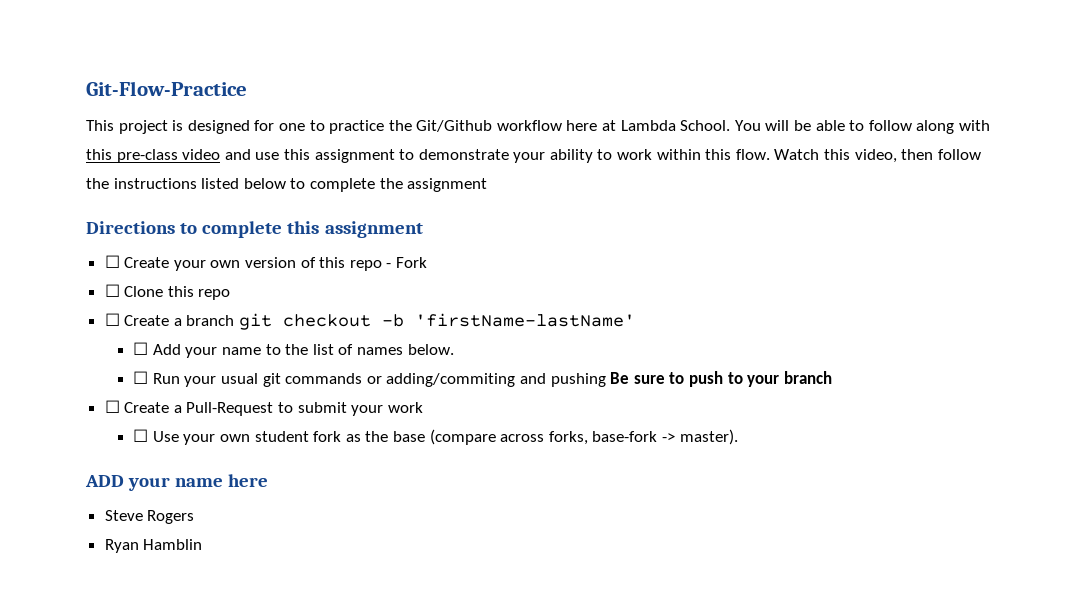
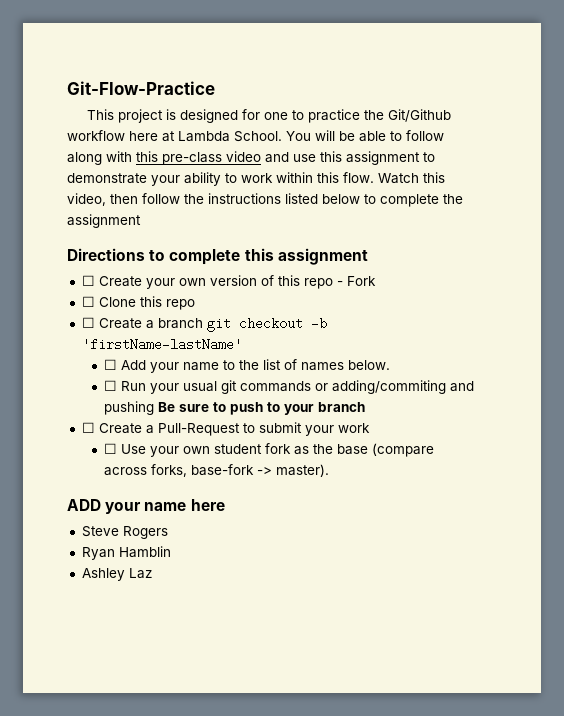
+ Ashley Laz

